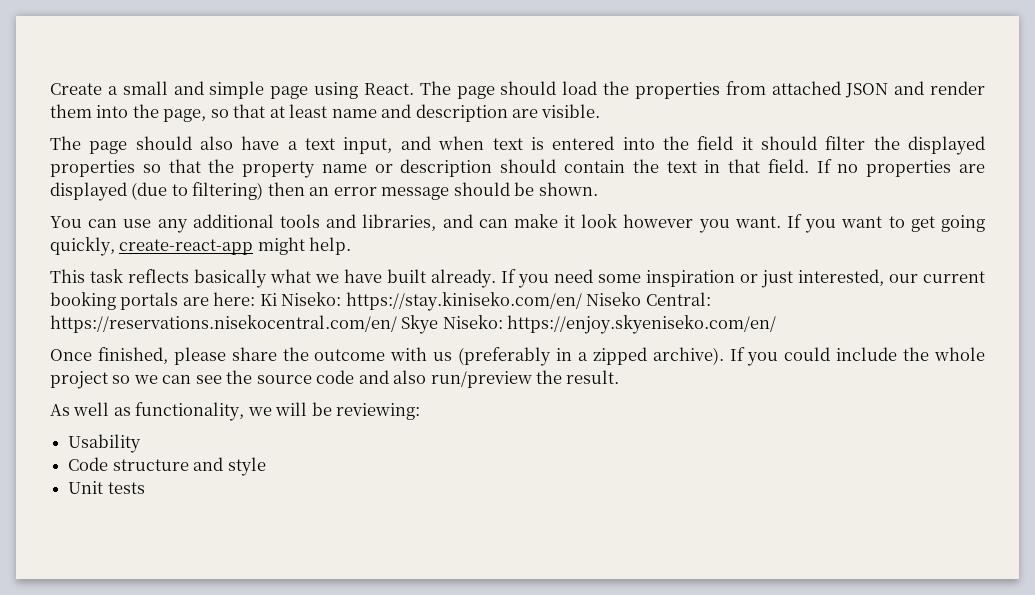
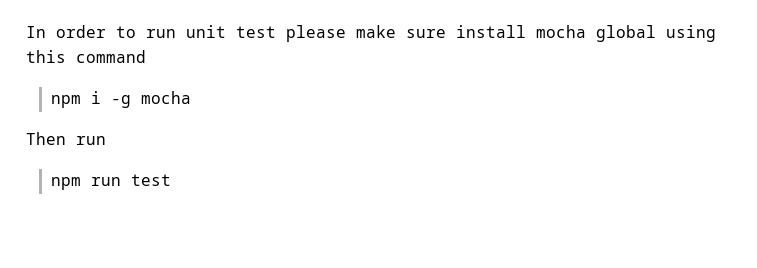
- Create a small and simple page using React. The page should load the properties from attached JSON and render them into the page, so that at least name and description are visible.
- The page should also have a text input, and when text is entered into the field it should filter the displayed properties so that the property name or description should contain the text in that field. If no properties are displayed (due to filtering) then an error message should be shown.
- You can use any additional tools and libraries, and can make it look however you want. If you want to get going quickly, create-react-app might help.
- This task reflects basically what we have built already. If you need some inspiration or just interested, our current booking portals are here: Ki Niseko: https://stay.kiniseko.com/en/ Niseko Central: https://reservations.nisekocentral.com/en/ Skye Niseko: https://enjoy.skyeniseko.com/en/
- Once finished, please share the outcome with us (preferably in a zipped archive). If you could include the whole project so we can see the source code and also run/preview the result.
- As well as functionality, we will be reviewing:
- Usability
- Code structure and style
- Unit tests
+ In order to run unit test please make sure install mocha global using this command
+ npm i -g mocha
+ Then run
+ npm run test

